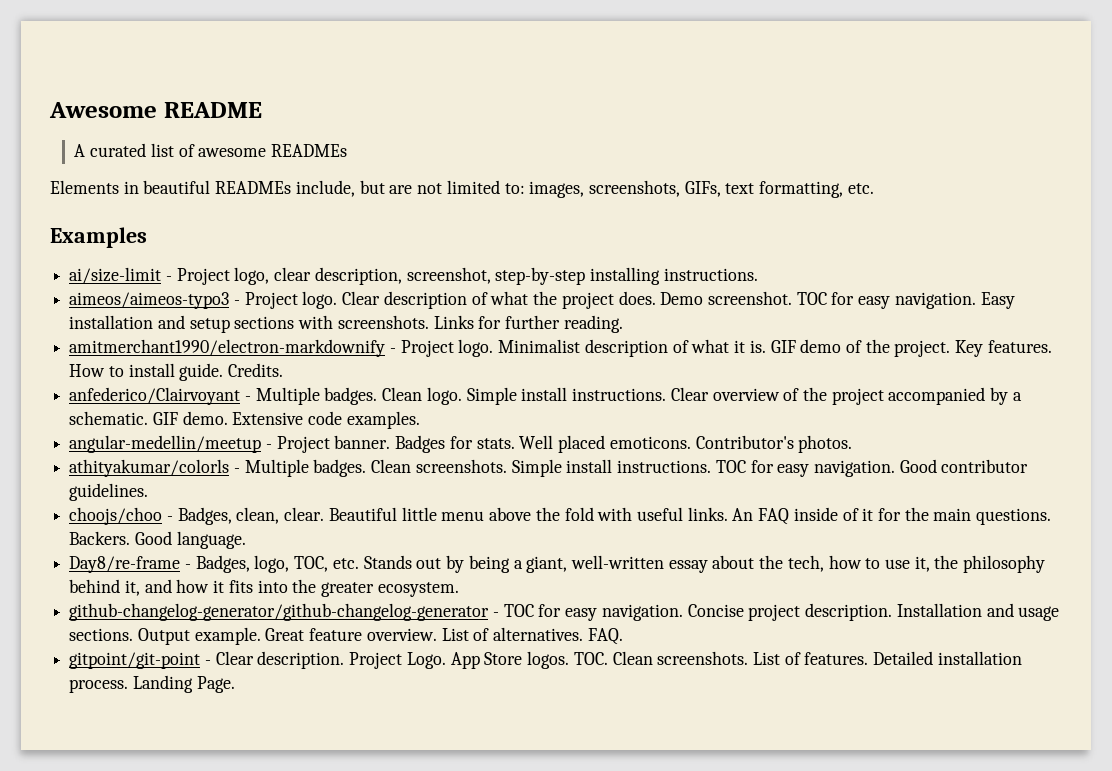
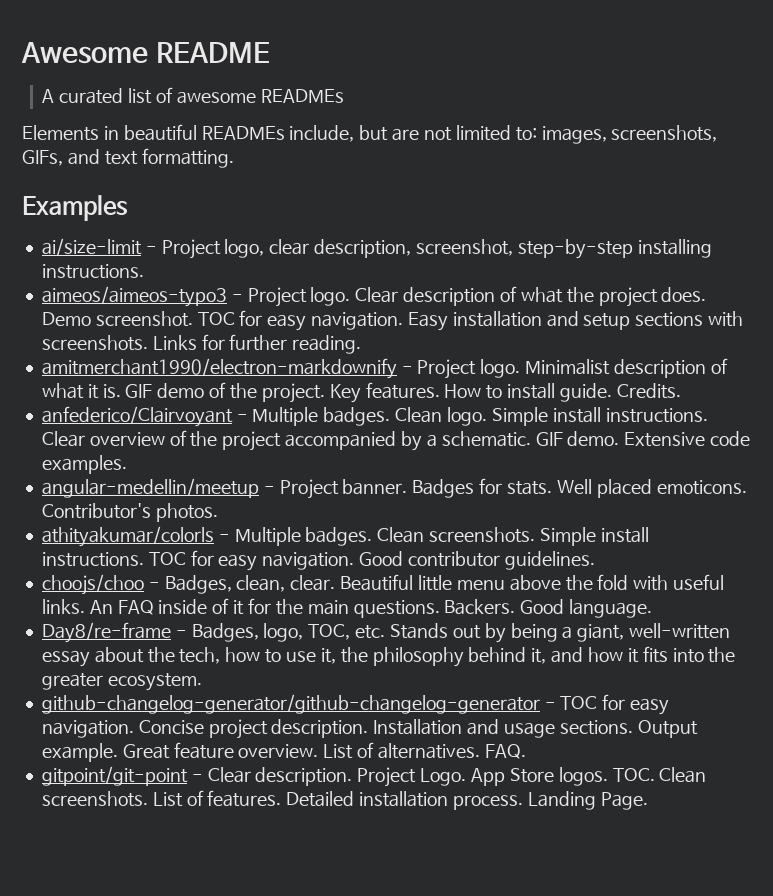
- Elements in beautiful READMEs include, but are not limited to: images, screenshots, GIFs, text formatting, etc.
+ Elements in beautiful READMEs include, but are not limited to: images, screenshots, GIFs, and text formatting.

